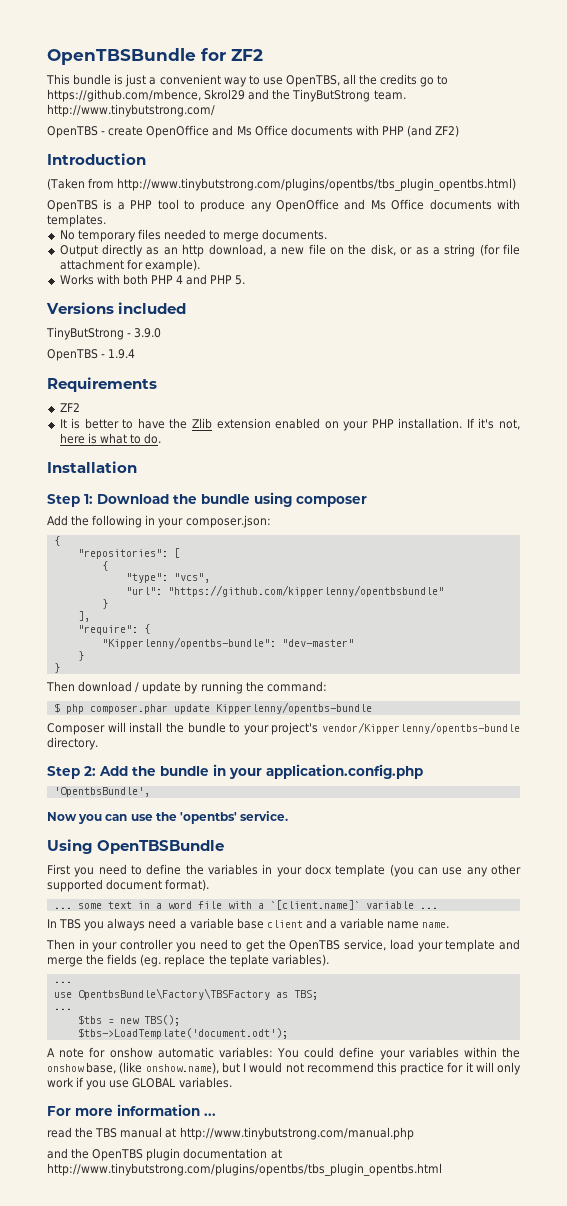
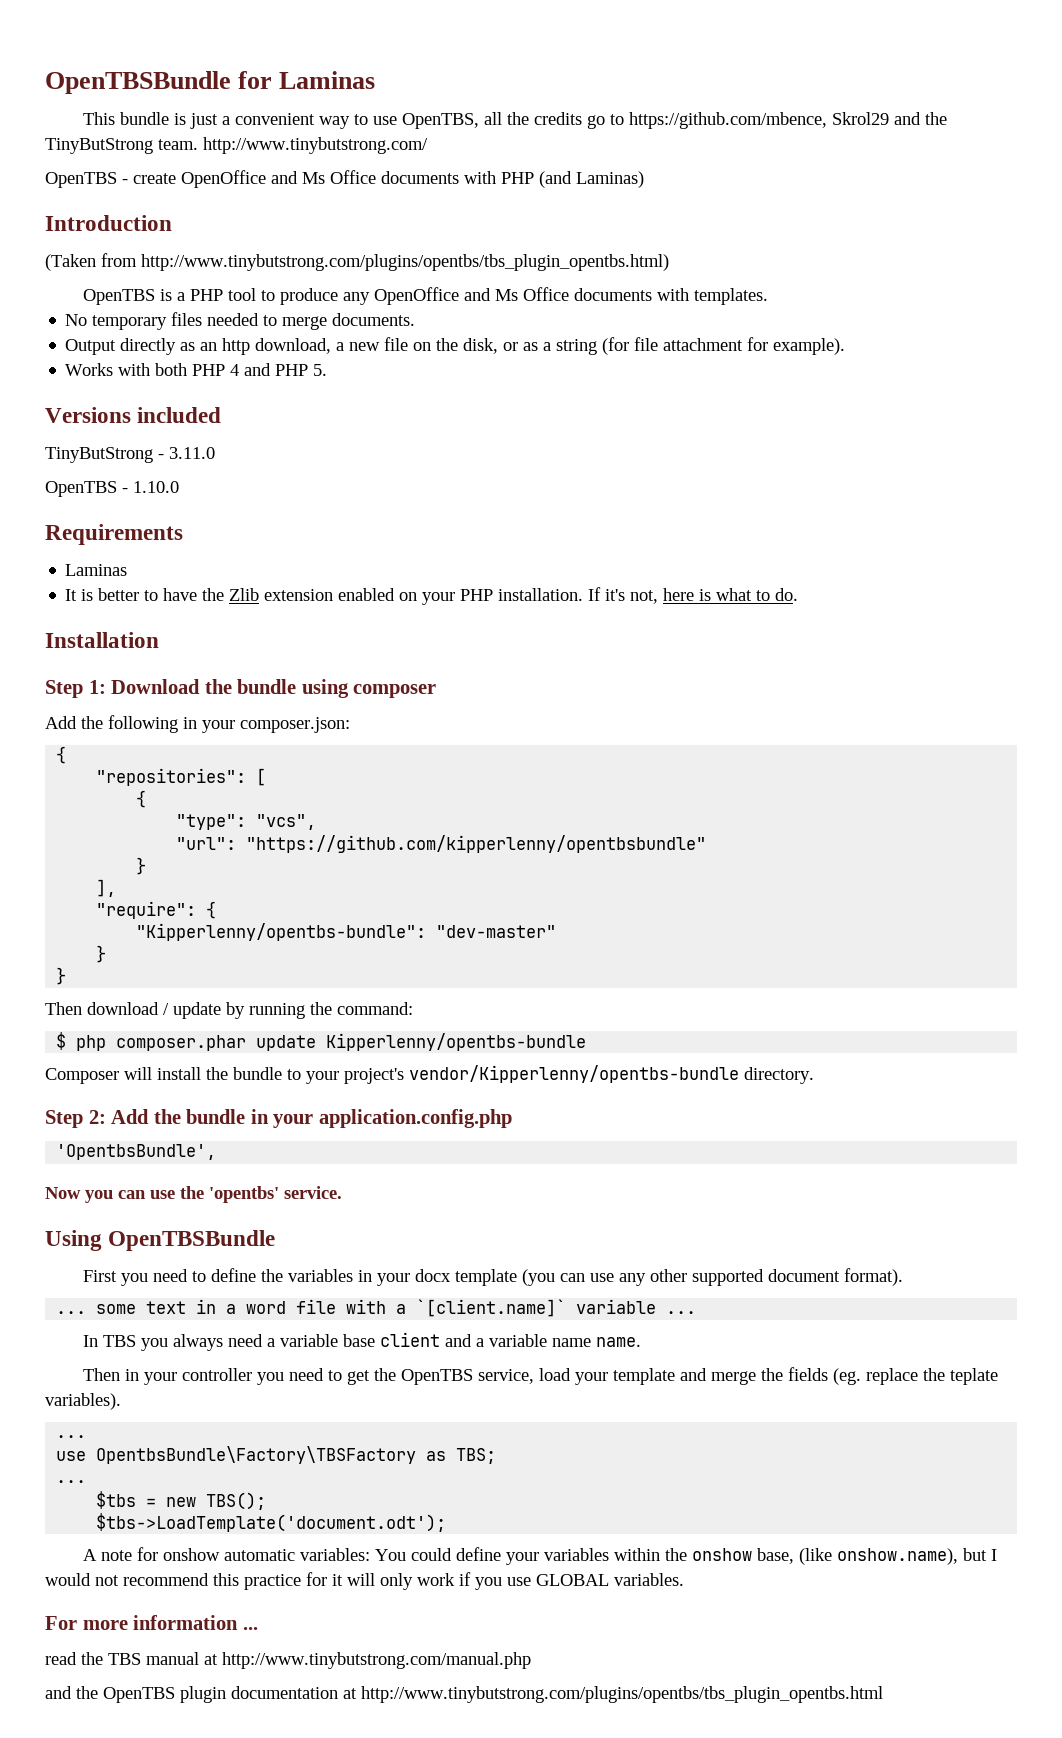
- OpenTBSBundle for ZF2
+ OpenTBSBundle for Laminas
- OpenTBS - create OpenOffice and Ms Office documents with PHP (and ZF2)
+ OpenTBS - create OpenOffice and Ms Office documents with PHP (and Laminas)
- TinyButStrong - 3.9.0
- OpenTBS - 1.9.4
+ TinyButStrong - 3.11.0
+ OpenTBS - 1.10.0
  Requirements
- ZF2
+ Laminas

